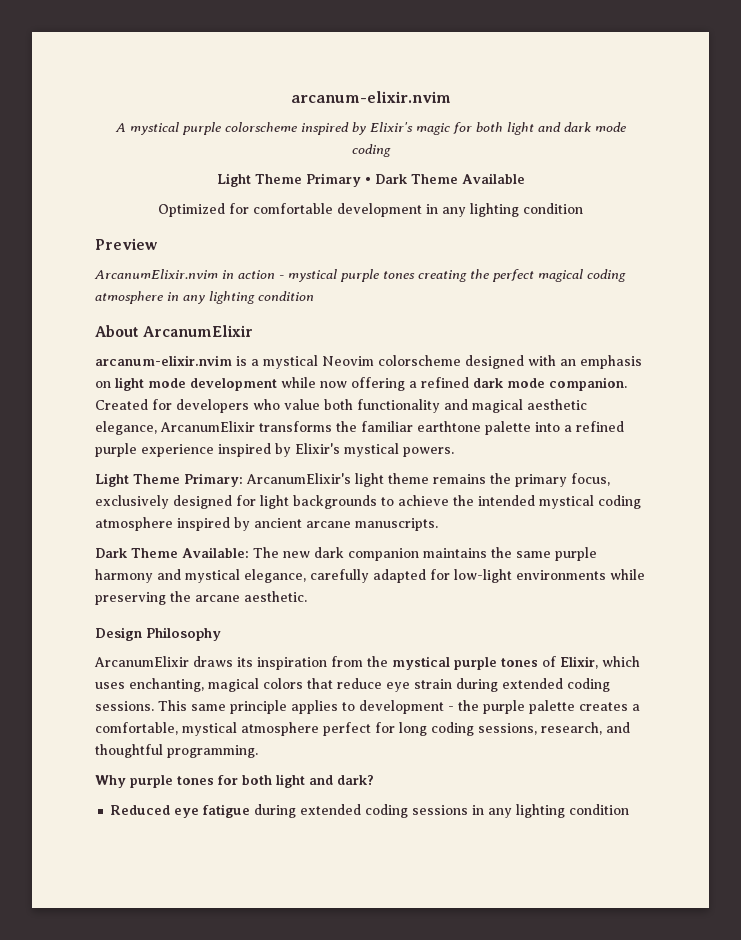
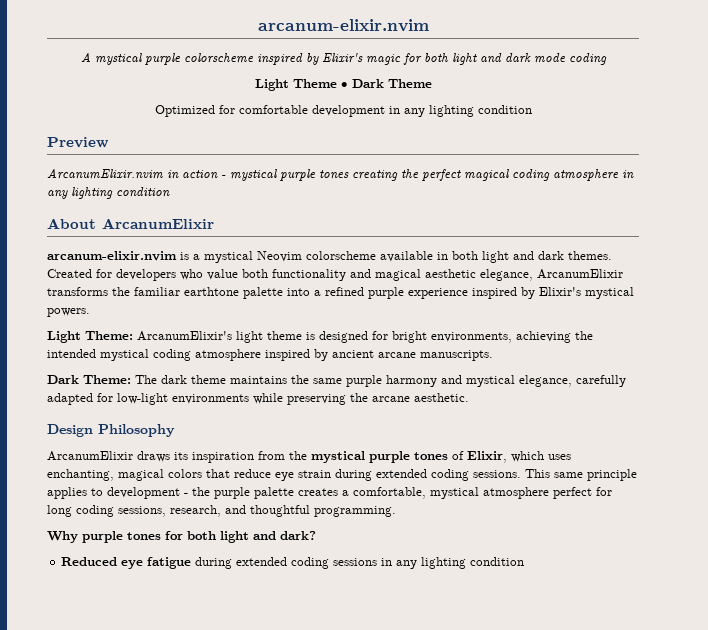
- Light Theme Primary • Dark Theme Available
+ Light Theme • Dark Theme
- arcanum-elixir.nvim is a mystical Neovim colorscheme designed with an emphasis on light mode development while now offering a refined dark mode companion.
+ arcanum-elixir.nvim is a mystical Neovim colorscheme available in both light and dark themes.
- Light Theme Primary: ArcanumElixir's light theme remains the primary focus, exclusively designed for light backgrounds to achieve the intended mystical coding atmosphere inspired by ancient arcane manuscripts.
+ Light Theme: ArcanumElixir's light theme is designed for bright environments, achieving the intended mystical coding atmosphere inspired by ancient arcane manuscripts.
- Dark Theme Available: The new dark companion maintains the same purple harmony and mystical elegance, carefully adapted for low-light environments while preserving the arcane aesthetic.
+ Dark Theme: The dark theme maintains the same purple harmony and mystical elegance, carefully adapted for low-light environments while preserving the arcane aesthetic.

